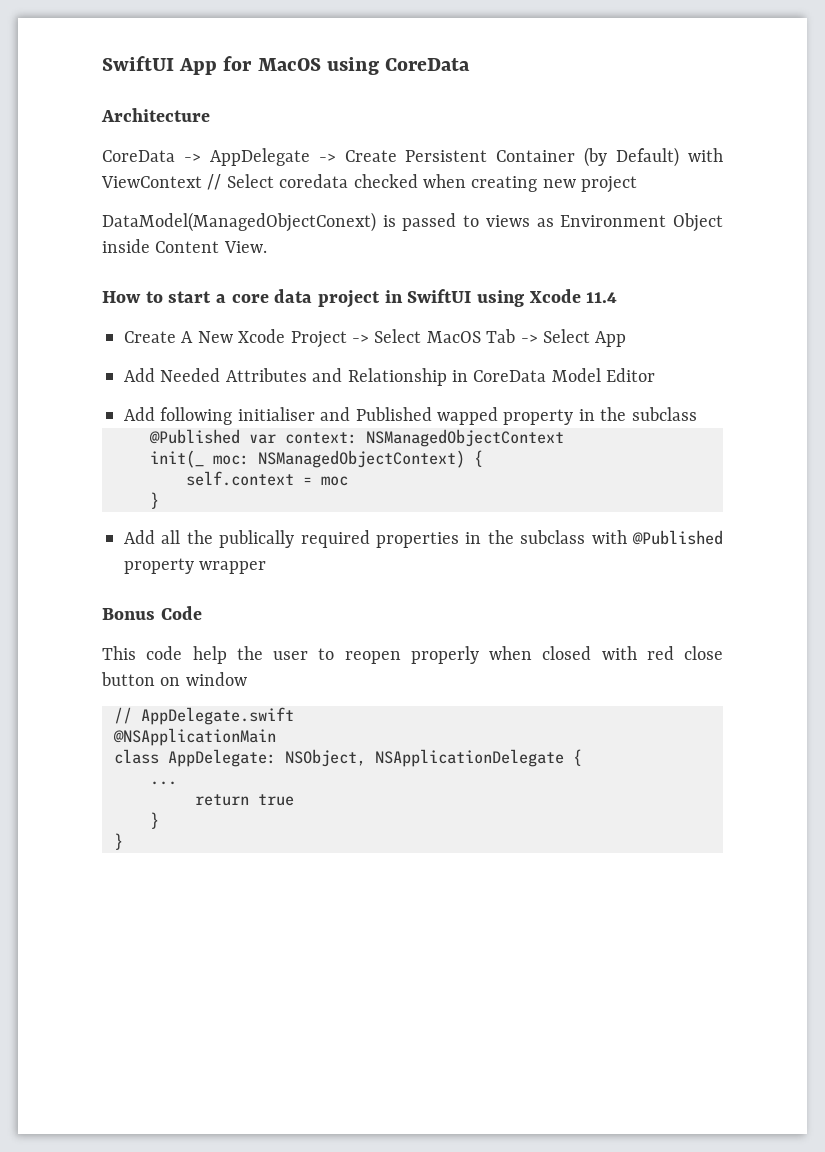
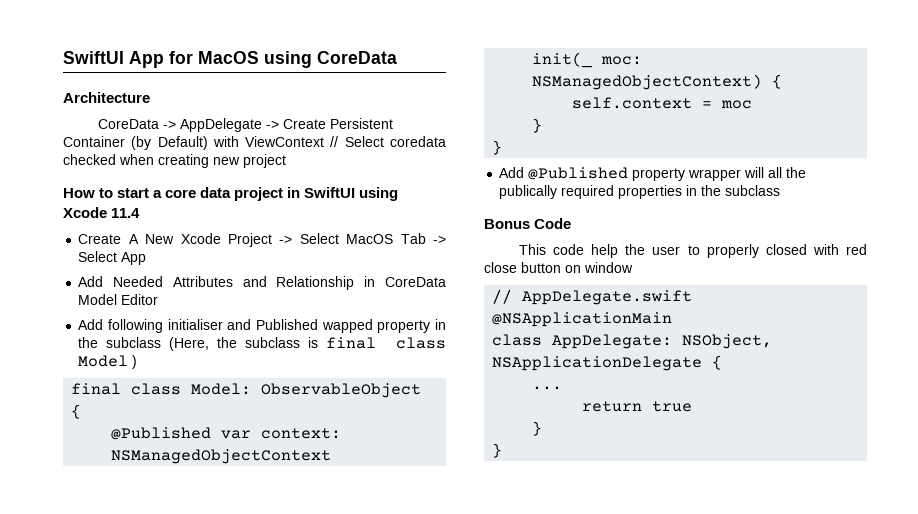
- DataModel(ManagedObjectConext) is passed to views as Environment Object inside Content View.
- Add following initialiser and Published wapped property in the subclass
+ Add following initialiser and Published wapped property in the subclass (Here, the subclass is final class Model )
+ final class Model: ObservableObject {
  self.context = moc
  }
- Add all the publically required properties in the subclass with @Published property wrapper
+ }
+ Add @Published property wrapper will all the publically required properties in the subclass
- This code help the user to reopen properly when closed with red close button on window
+ This code help the user to properly closed with red close button on window

